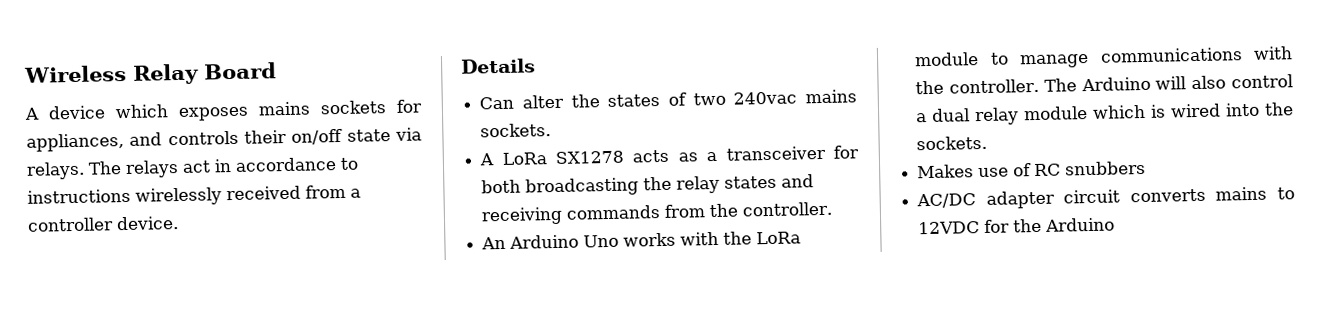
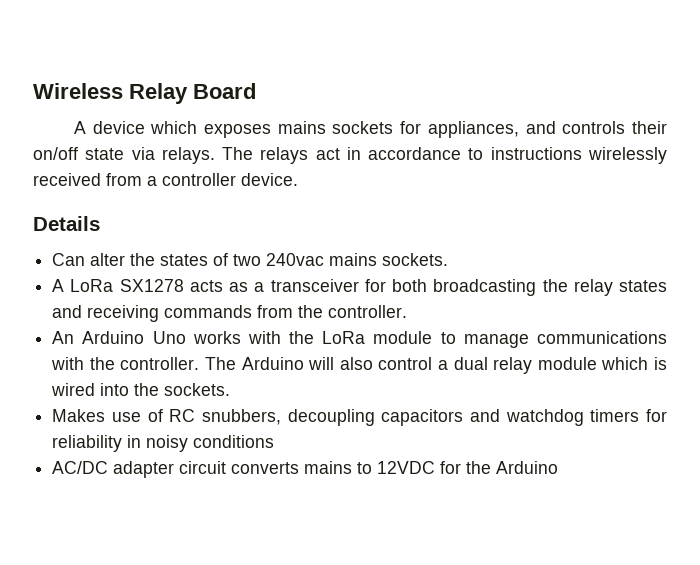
- Makes use of RC snubbers
+ Makes use of RC snubbers, decoupling capacitors and watchdog timers for reliability in noisy conditions

